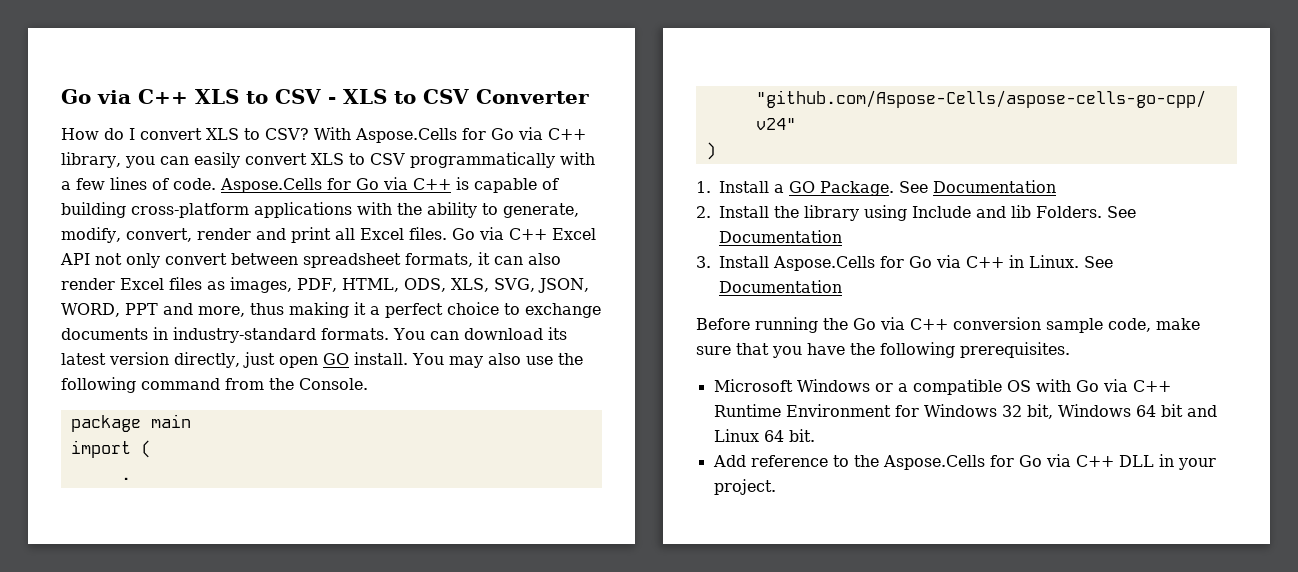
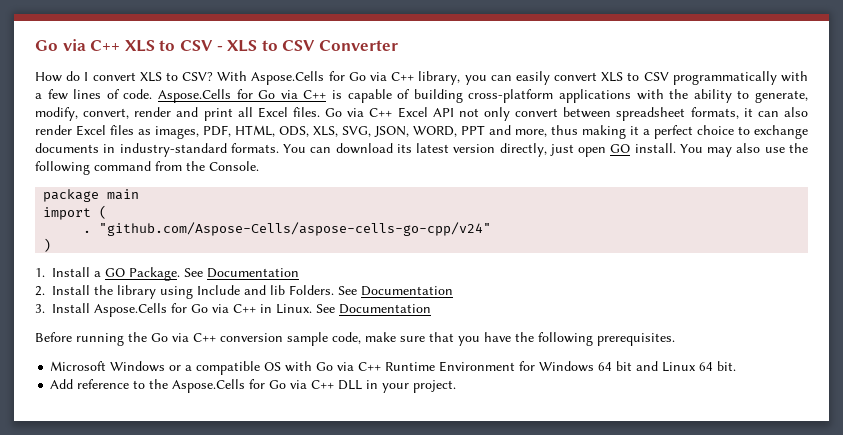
- Microsoft Windows or a compatible OS with Go via C++ Runtime Environment for Windows 32 bit, Windows 64 bit and Linux 64 bit.
+ Microsoft Windows or a compatible OS with Go via C++ Runtime Environment for Windows 64 bit and Linux 64 bit.

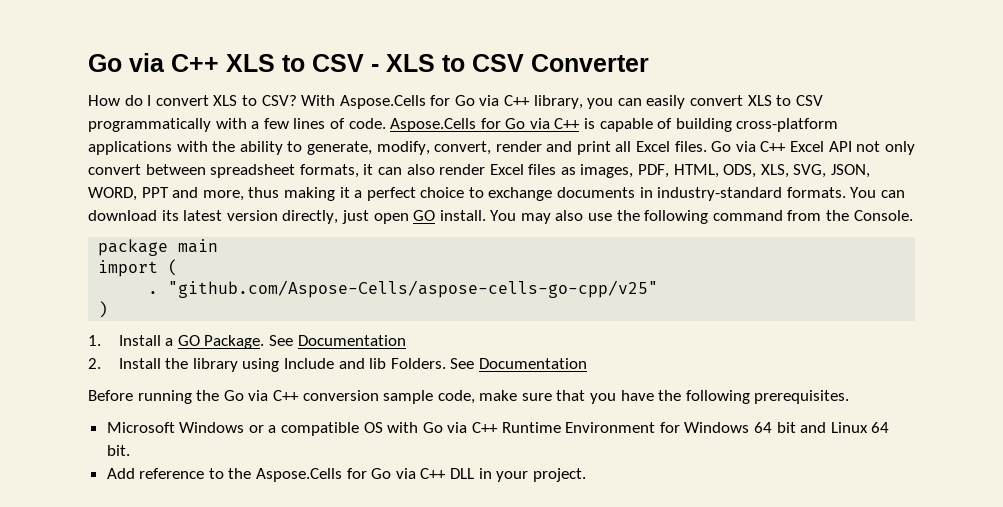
- "github.com/Aspose-Cells/aspose-cells-go-cpp/v24"
+ "github.com/Aspose-Cells/aspose-cells-go-cpp/v25"
- 3. Install Aspose.Cells for Go via C++ in Linux. See Documentation

